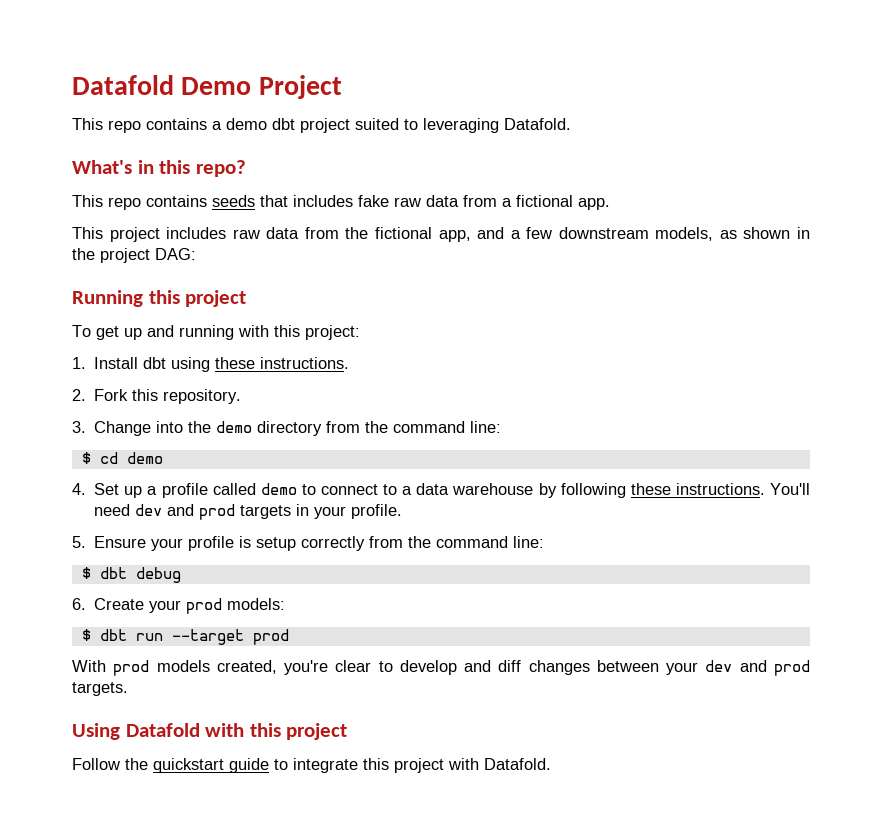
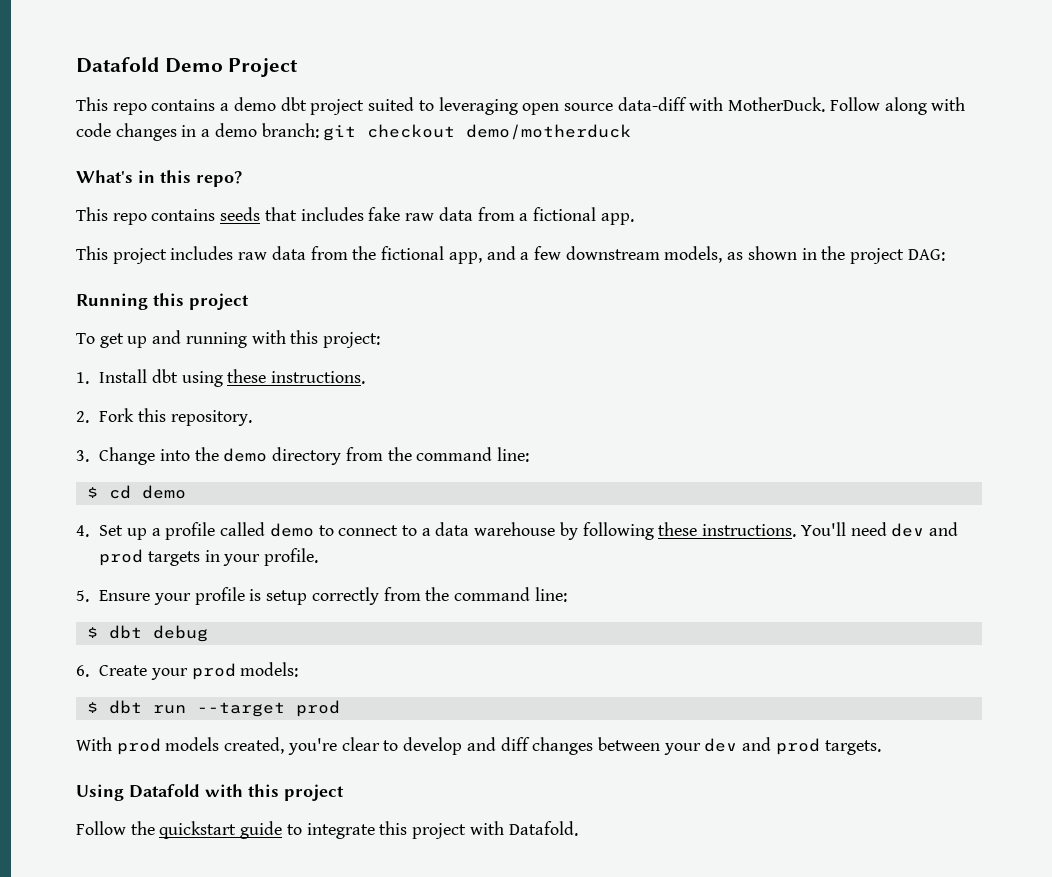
- This repo contains a demo dbt project suited to leveraging Datafold.
+ This repo contains a demo dbt project suited to leveraging open source data-diff with MotherDuck. Follow along with code changes in a demo branch: git checkout demo/motherduck

